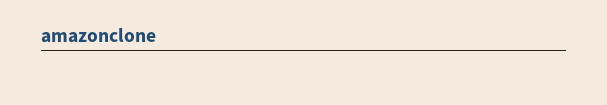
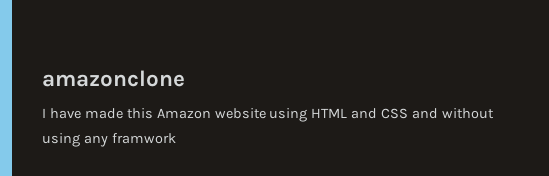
+ I have made this Amazon website using HTML and CSS and without using any framwork

